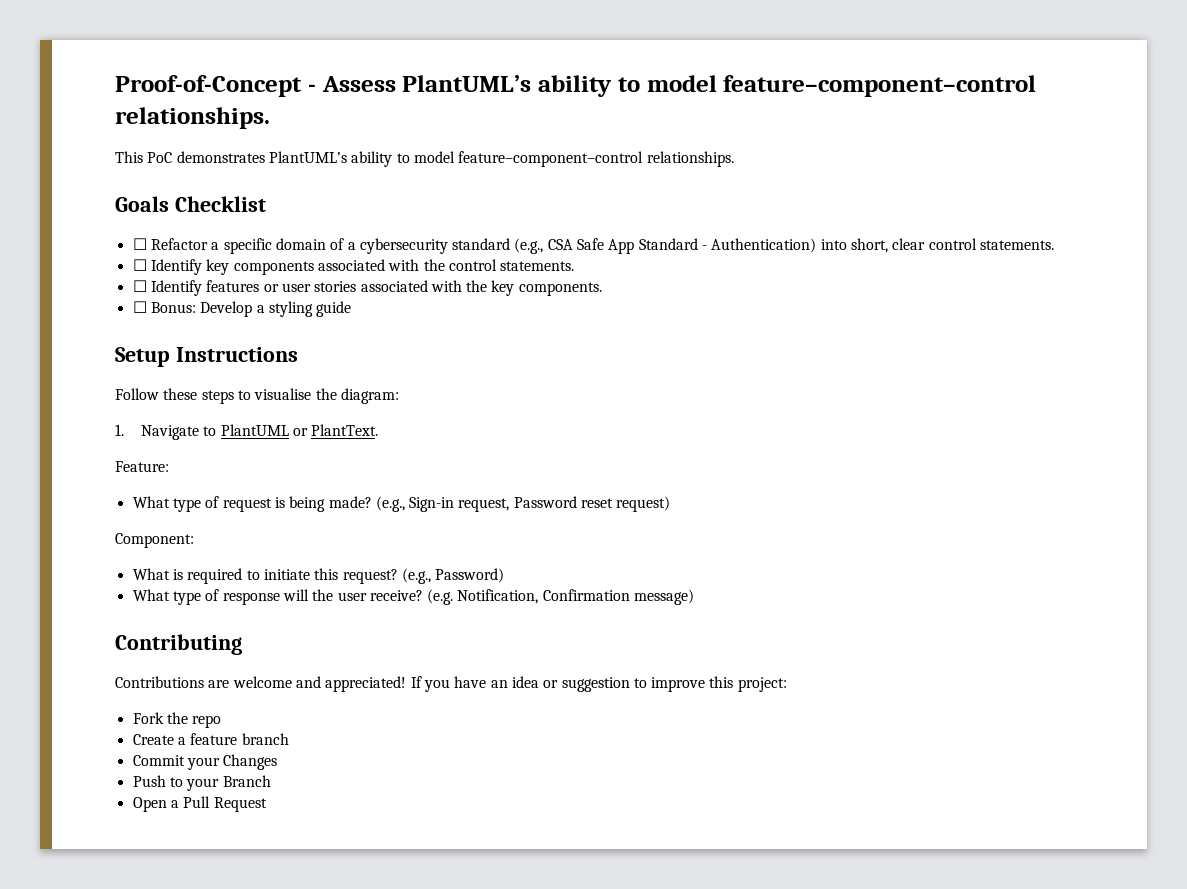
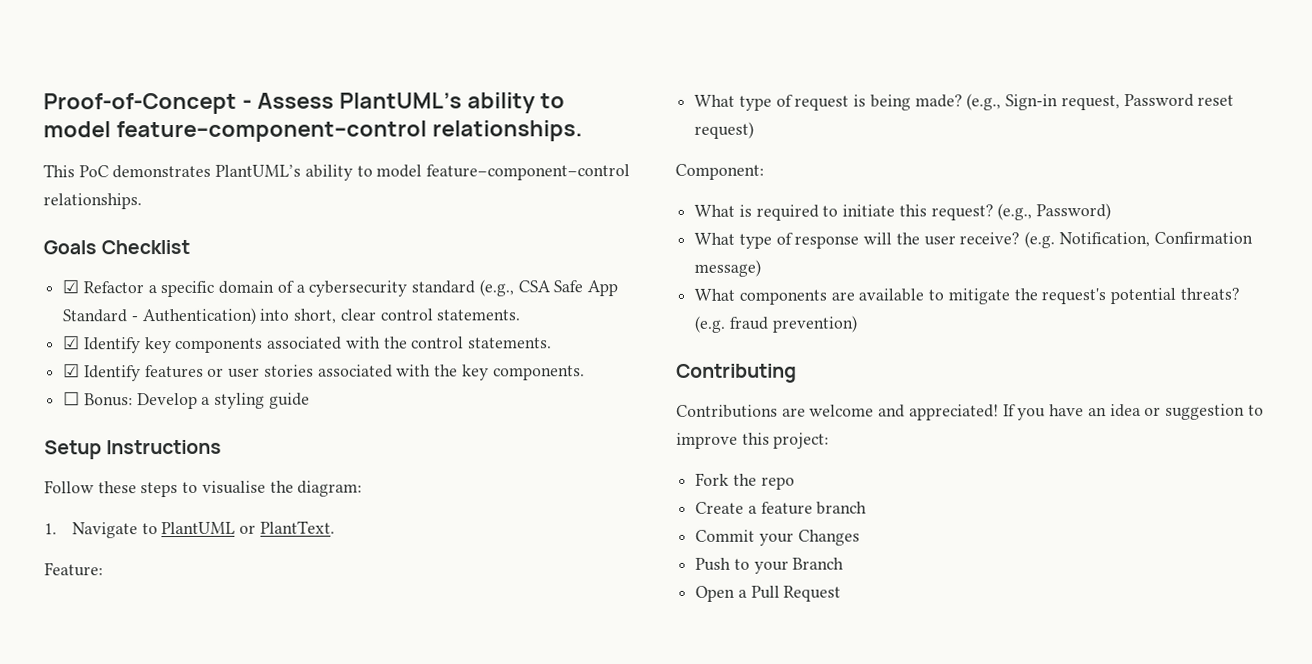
- ☐ Refactor a specific domain of a cybersecurity standard (e.g., CSA Safe App Standard - Authentication) into short, clear control statements.
+ ☑ Refactor a specific domain of a cybersecurity standard (e.g., CSA Safe App Standard - Authentication) into short, clear control statements.
- ☐ Identify key components associated with the control statements.
+ ☑ Identify key components associated with the control statements.
- ☐ Identify features or user stories associated with the key components.
+ ☑ Identify features or user stories associated with the key components.
+ What components are available to mitigate the request's potential threats? (e.g. fraud prevention)

